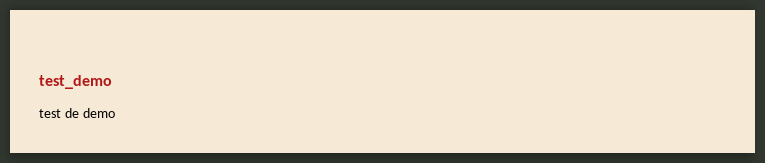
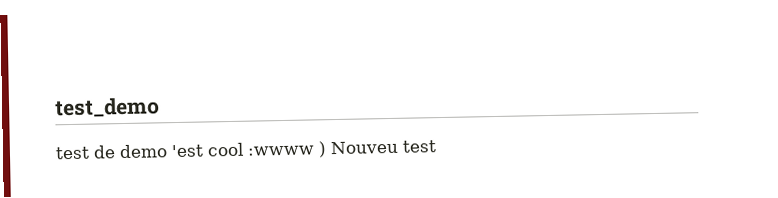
- test de demo
+ test de demo 'est cool :wwww ) Nouveu test

